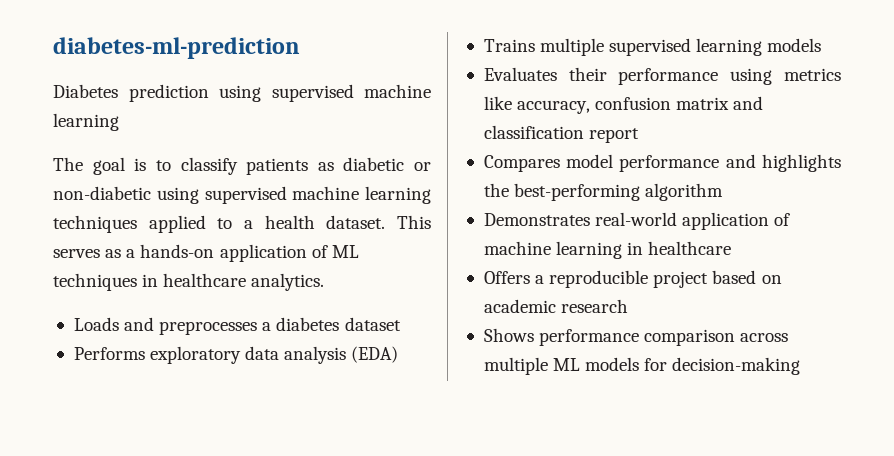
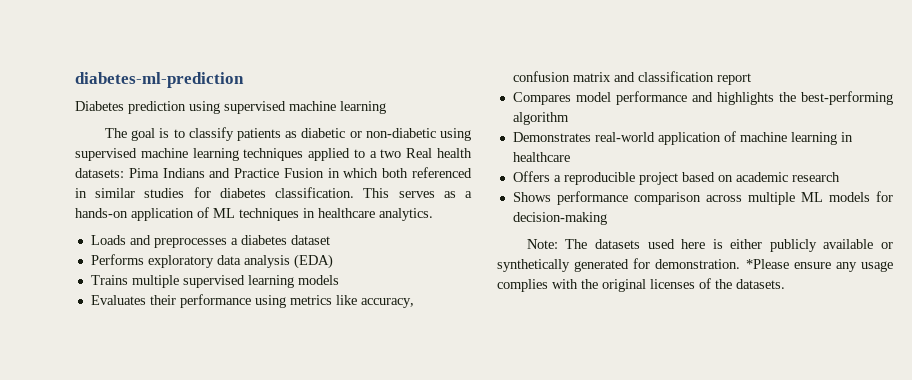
- The goal is to classify patients as diabetic or non-diabetic using supervised machine learning techniques applied to a health dataset.
+ The goal is to classify patients as diabetic or non-diabetic using supervised machine learning techniques applied to a two Real health datasets: Pima Indians and Practice Fusion in which both referenced in similar studies for diabetes classification.
+ Note: The datasets used here is either publicly available or synthetically generated for demonstration. *Please ensure any usage complies with the original licenses of the datasets.

